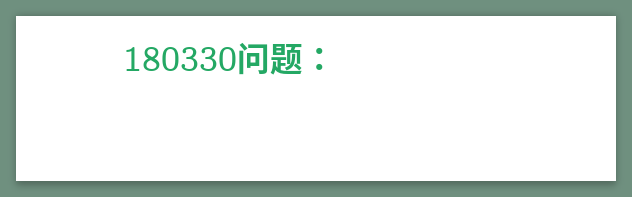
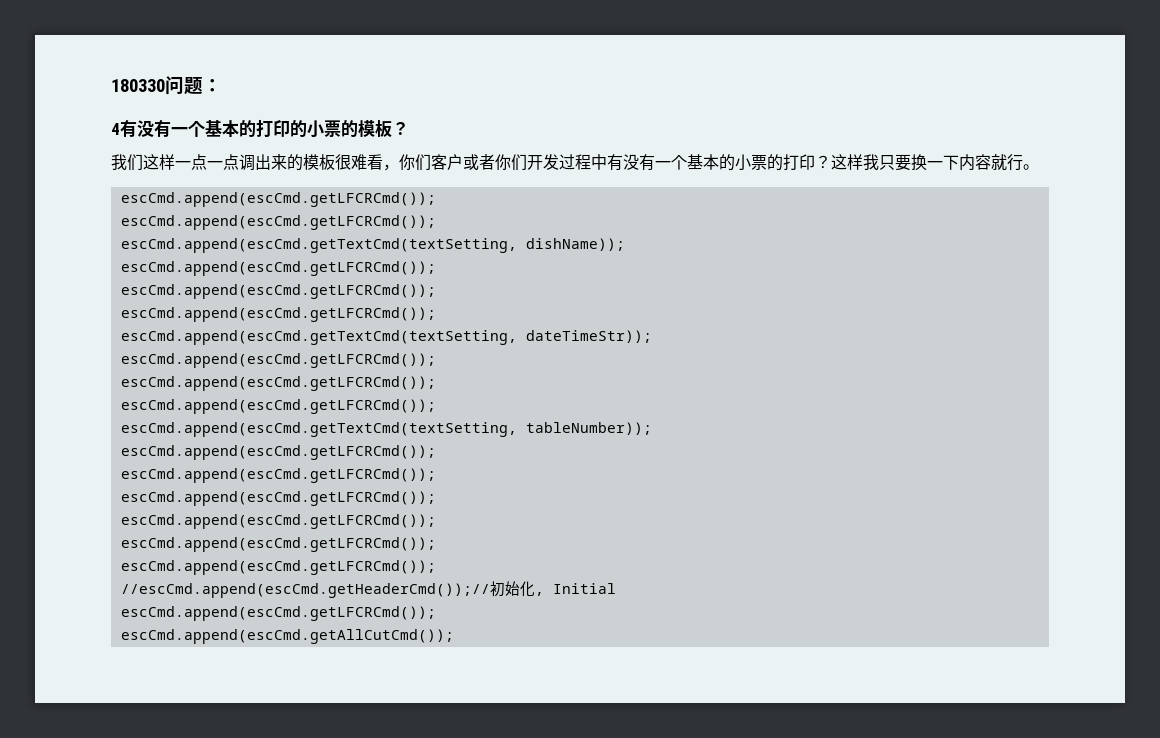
+ 4有没有一个基本的打印的小票的模板？
+ 我们这样一点一点调出来的模板很难看，你们客户或者你们开发过程中有没有一个基本的小票的打印？这样我只要换一下内容就行。
+ escCmd.append(escCmd.getLFCRCmd());
+ escCmd.append(escCmd.getLFCRCmd());
+ escCmd.append(escCmd.getTextCmd(textSetting, dishName));
+ escCmd.append(escCmd.getLFCRCmd());
+ escCmd.append(escCmd.getLFCRCmd());
+ escCmd.append(escCmd.getLFCRCmd());
+ escCmd.append(escCmd.getTextCmd(textSetting, dateTimeStr));
+ escCmd.append(escCmd.getLFCRCmd());
+ escCmd.append(escCmd.getLFCRCmd());
+ escCmd.append(escCmd.getLFCRCmd());
+ escCmd.append(escCmd.getTextCmd(textSetting, tableNumber));
+ escCmd.append(escCmd.getLFCRCmd());
+ escCmd.append(escCmd.getLFCRCmd());
+ escCmd.append(escCmd.getLFCRCmd());
+ escCmd.append(escCmd.getLFCRCmd());
+ escCmd.append(escCmd.getLFCRCmd());
+ escCmd.append(escCmd.getLFCRCmd());
+ //escCmd.append(escCmd.getHeaderCmd());//初始化, Initial
+ escCmd.append(escCmd.getLFCRCmd());
+ escCmd.append(escCmd.getAllCutCmd());

